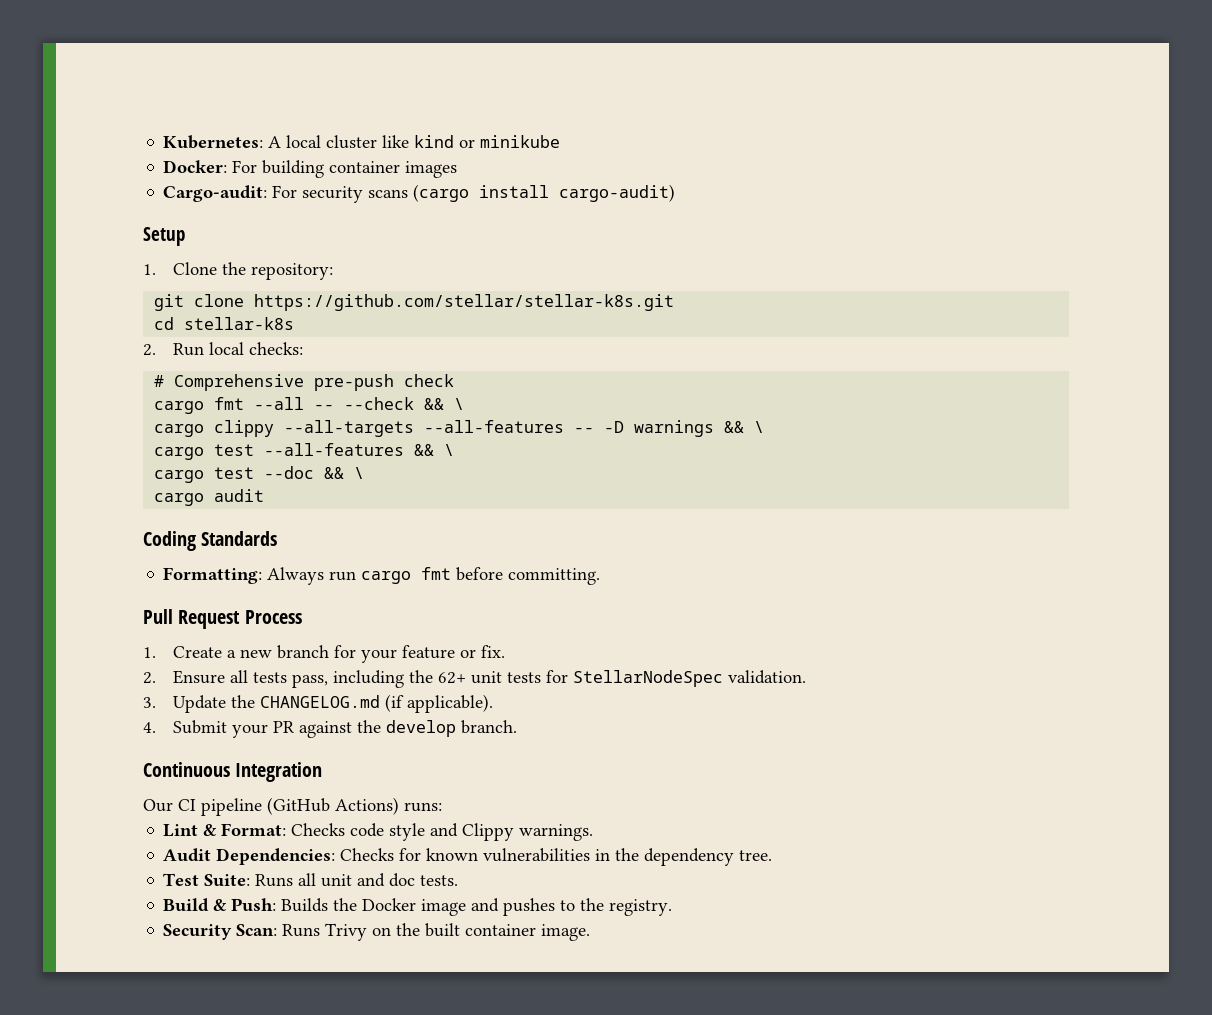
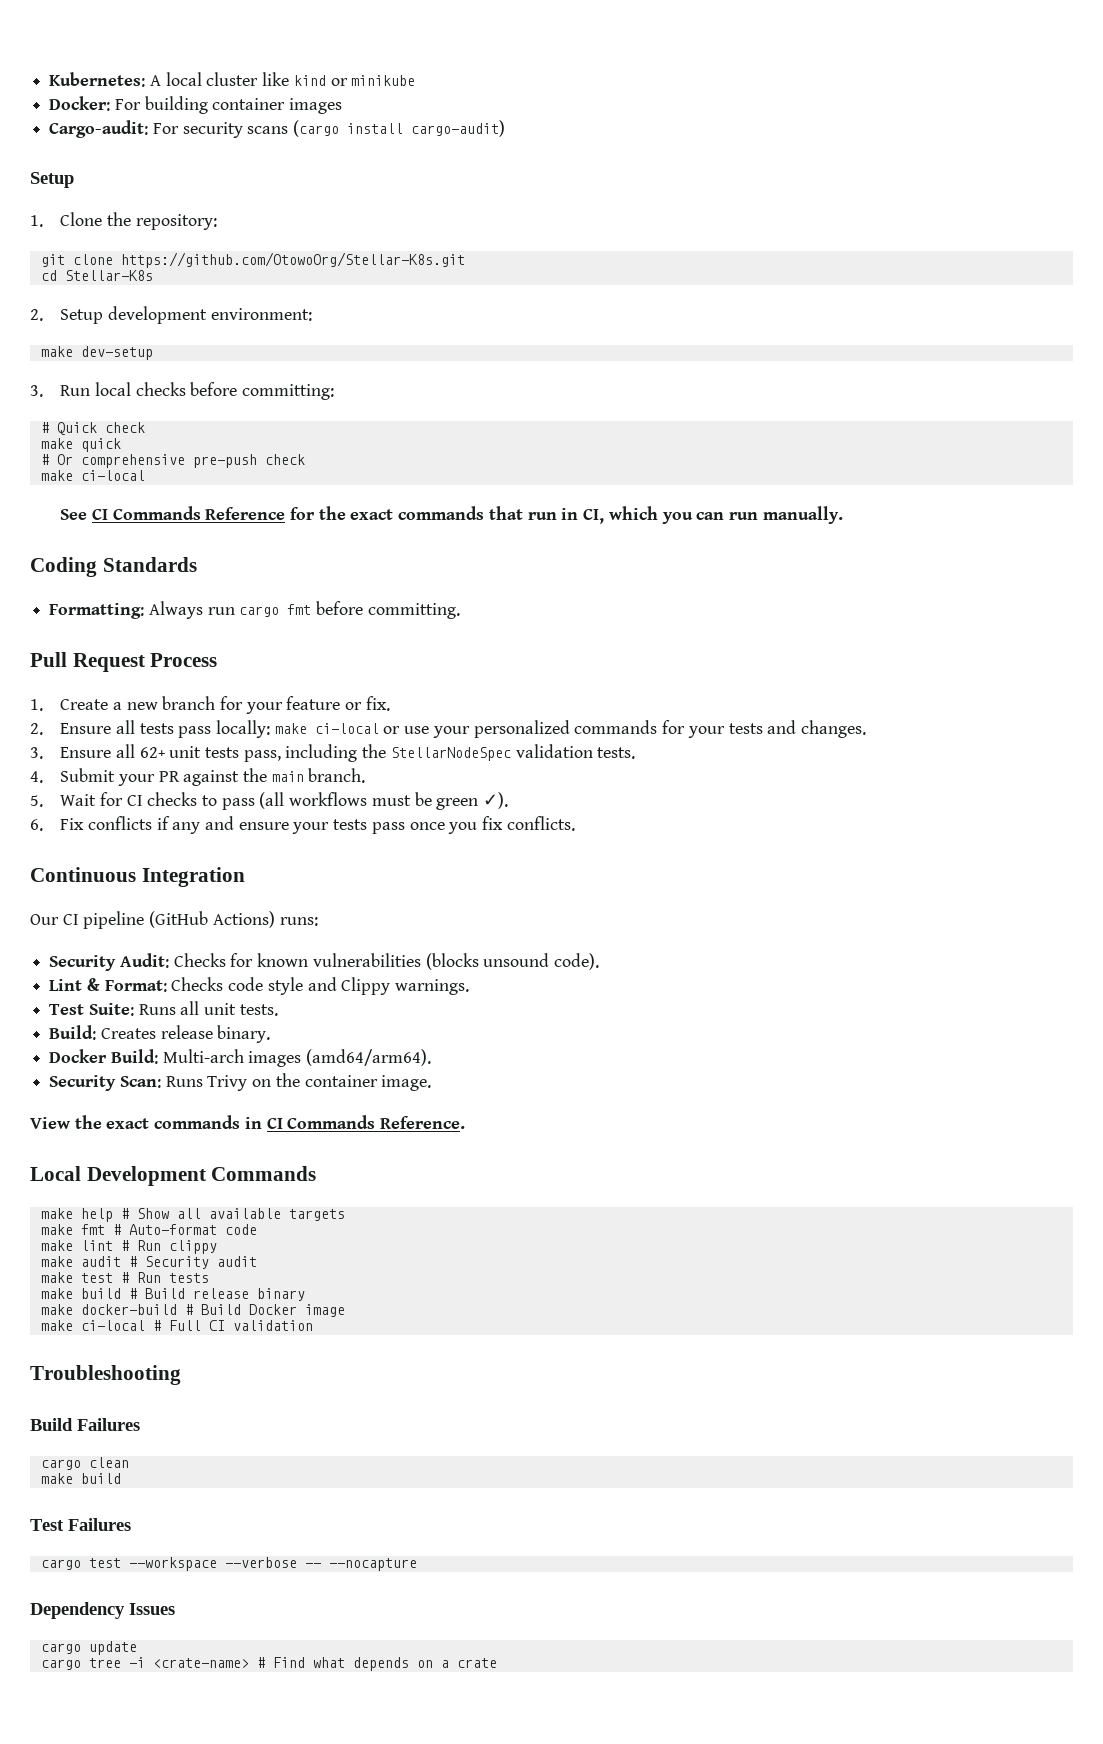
- git clone https://github.com/stellar/stellar-k8s.git
+ git clone https://github.com/OtowoOrg/Stellar-K8s.git
- cd stellar-k8s
- 2. Run local checks:
- # Comprehensive pre-push check
- cargo fmt --all -- --check && \
- cargo clippy --all-targets --all-features -- -D warnings && \
- cargo test --all-features && \
- cargo test --doc && \
- cargo audit
+ cd Stellar-K8s
+ 2. Setup development environment:
+ make dev-setup
+ 3. Run local checks before committing:
+ # Quick check
+ make quick
+ # Or comprehensive pre-push check
+ make ci-local
+ See CI Commands Reference for the exact commands that run in CI, which you can run manually.
- 2. Ensure all tests pass, including the 62+ unit tests for StellarNodeSpec validation.
- 3. Update the CHANGELOG.md (if applicable).
+ 2. Ensure all tests pass locally: make ci-local or use your personalized commands for your tests and changes.
+ 3. Ensure all 62+ unit tests pass, including the StellarNodeSpec validation tests.
- 4. Submit your PR against the develop branch.
+ 4. Submit your PR against the main branch.
+ 5. Wait for CI checks to pass (all workflows must be green ✓).
+ 6. Fix conflicts if any and ensure your tests pass once you fix conflicts.
+ Security Audit: Checks for known vulnerabilities (blocks unsound code).
- Audit Dependencies: Checks for known vulnerabilities in the dependency tree.
- Test Suite: Runs all unit and doc tests.
- Build & Push: Builds the Docker image and pushes to the registry.
+ Test Suite: Runs all unit tests.
+ Build: Creates release binary.
+ Docker Build: Multi-arch images (amd64/arm64).
- Security Scan: Runs Trivy on the built container image.
+ Security Scan: Runs Trivy on the container image.
+ View the exact commands in CI Commands Reference.
+ Local Development Commands
+ make help # Show all available targets
+ make fmt # Auto-format code
+ make lint # Run clippy
+ make audit # Security audit
+ make test # Run tests
+ make build # Build release binary
+ make docker-build # Build Docker image
+ make ci-local # Full CI validation
+ Troubleshooting
+ Build Failures
+ cargo clean
+ make build
+ Test Failures
+ cargo test --workspace --verbose -- --nocapture
+ Dependency Issues
+ cargo update
+ cargo tree -i <crate-name> # Find what depends on a crate

